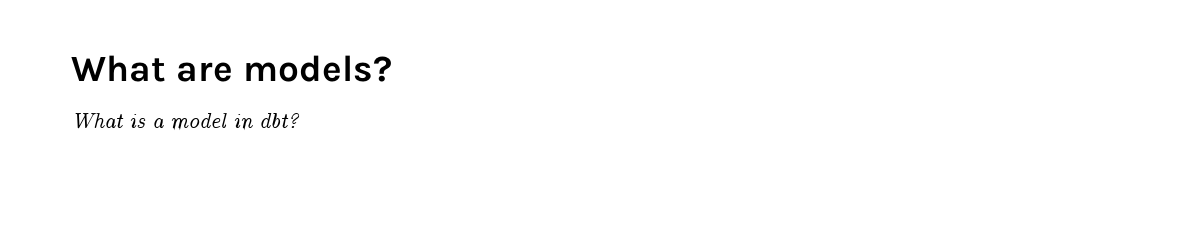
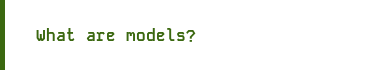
- What is a model in dbt?

